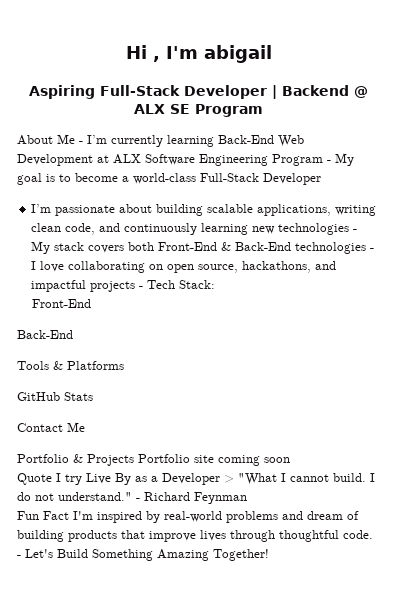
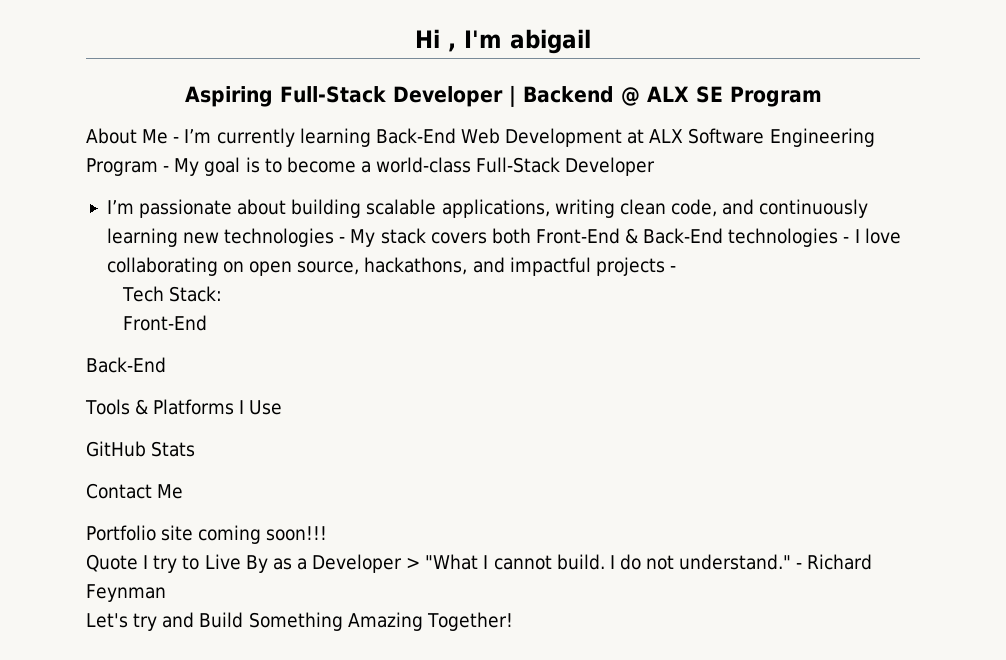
- I’m passionate about building scalable applications, writing clean code, and continuously learning new technologies - My stack covers both Front-End & Back-End technologies - I love collaborating on open source, hackathons, and impactful projects - Tech Stack:
+ I’m passionate about building scalable applications, writing clean code, and continuously learning new technologies - My stack covers both Front-End & Back-End technologies - I love collaborating on open source, hackathons, and impactful projects -
+ Tech Stack:
- Tools & Platforms
+ Tools & Platforms I Use
- Portfolio & Projects Portfolio site coming soon
+ Portfolio site coming soon!!!
- Quote I try Live By as a Developer > "What I cannot build.
+ Quote I try to Live By as a Developer > "What I cannot build.
- Fun Fact I'm inspired by real-world problems and dream of building products that improve lives through thoughtful code. - Let's Build Something Amazing Together!
+ Let's try and Build Something Amazing Together!

